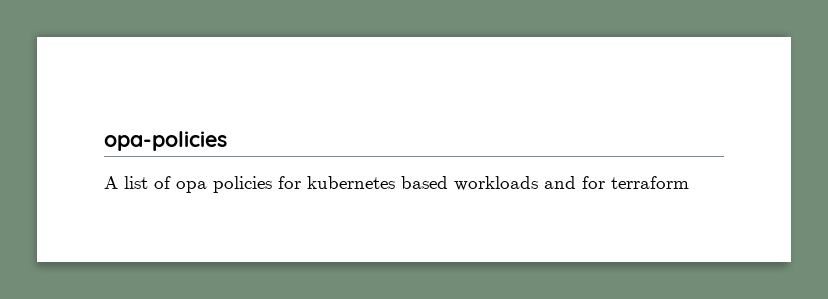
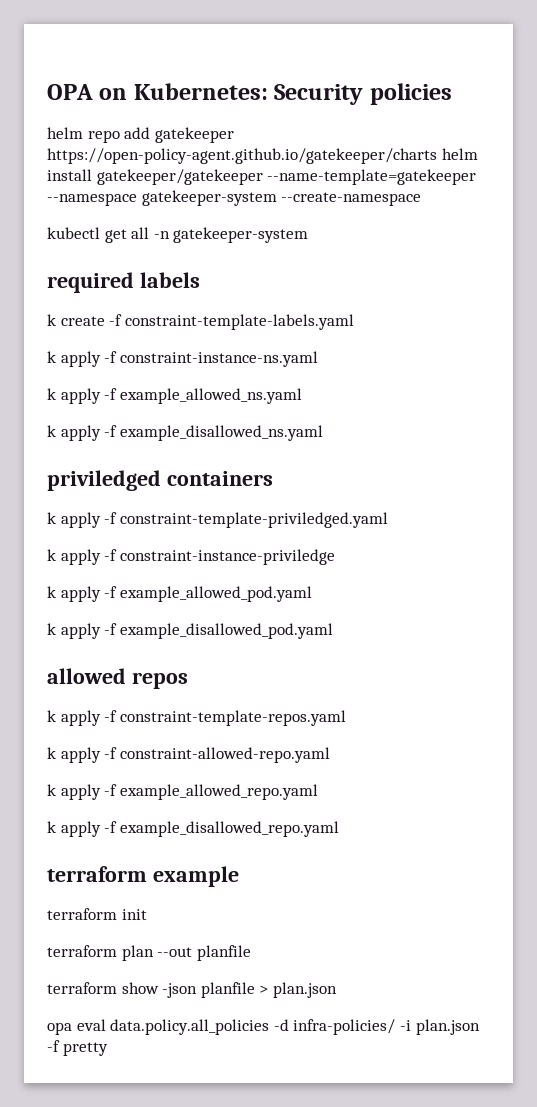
- opa-policies
- A list of opa policies for kubernetes based workloads and for terraform
+ OPA on Kubernetes: Security policies
+ helm repo add gatekeeper https://open-policy-agent.github.io/gatekeeper/charts helm install gatekeeper/gatekeeper --name-template=gatekeeper --namespace gatekeeper-system --create-namespace
+ kubectl get all -n gatekeeper-system
+ required labels
+ k create -f constraint-template-labels.yaml
+ k apply -f constraint-instance-ns.yaml
+ k apply -f example_allowed_ns.yaml
+ k apply -f example_disallowed_ns.yaml
+ priviledged containers
+ k apply -f constraint-template-priviledged.yaml
+ k apply -f constraint-instance-priviledge
+ k apply -f example_allowed_pod.yaml
+ k apply -f example_disallowed_pod.yaml
+ allowed repos
+ k apply -f constraint-template-repos.yaml
+ k apply -f constraint-allowed-repo.yaml
+ k apply -f example_allowed_repo.yaml
+ k apply -f example_disallowed_repo.yaml
+ terraform example
+ terraform init
+ terraform plan --out planfile
+ terraform show -json planfile > plan.json
+ opa eval data.policy.all_policies -d infra-policies/ -i plan.json -f pretty

